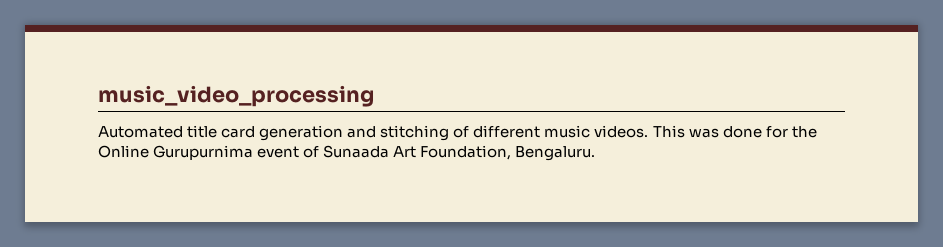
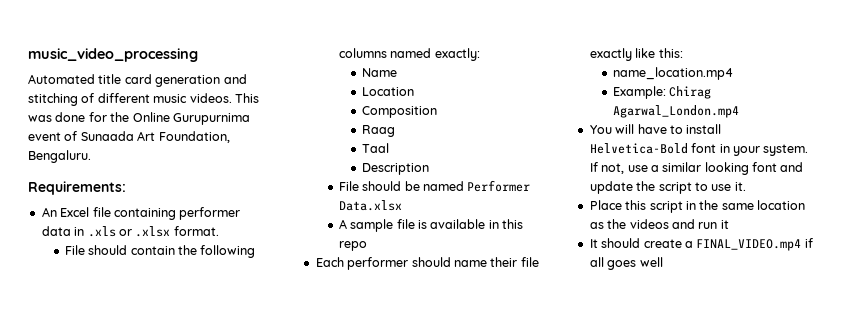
+ Requirements:
+ An Excel file containing performer data in .xls or .xlsx format.
+ File should contain the following columns named exactly:
+ Name
+ Location
+ Composition
+ Raag
+ Taal
+ Description
+ File should be named Performer Data.xlsx
+ A sample file is available in this repo
+ Each performer should name their file exactly like this:
+ name_location.mp4
+ Example: Chirag Agarwal_London.mp4
+ You will have to install Helvetica-Bold font in your system. If not, use a similar looking font and update the script to use it.
+ Place this script in the same location as the videos and run it
+ It should create a FINAL_VIDEO.mp4 if all goes well

